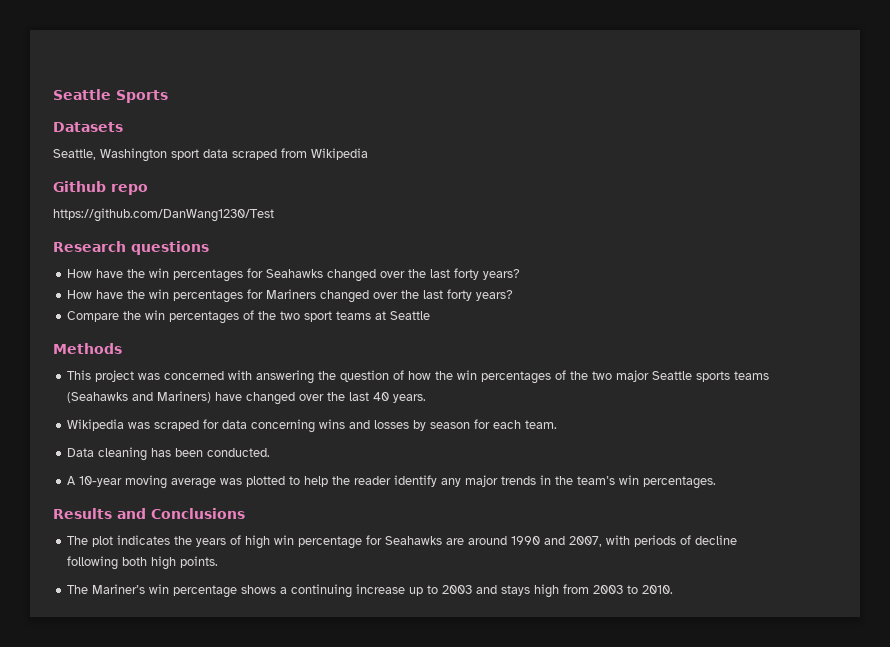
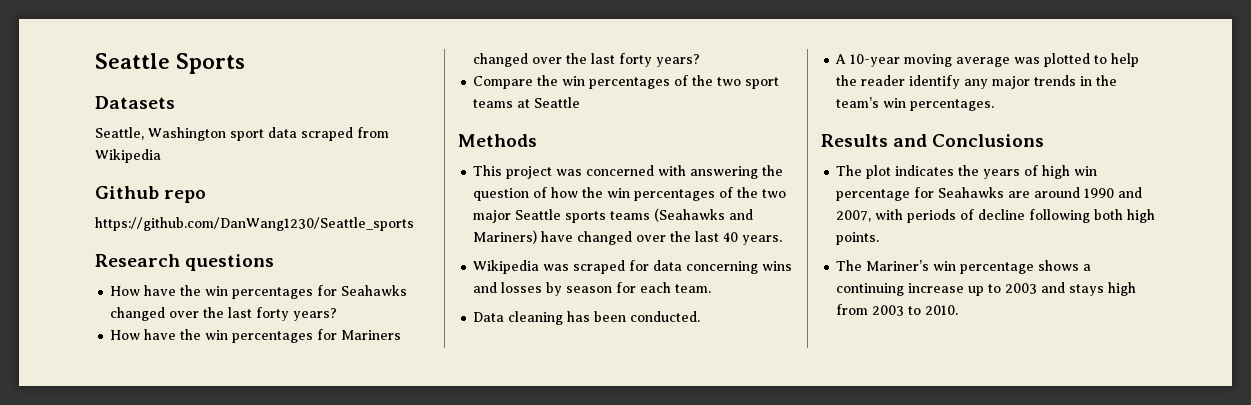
- https://github.com/DanWang1230/Test
+ https://github.com/DanWang1230/Seattle_sports

